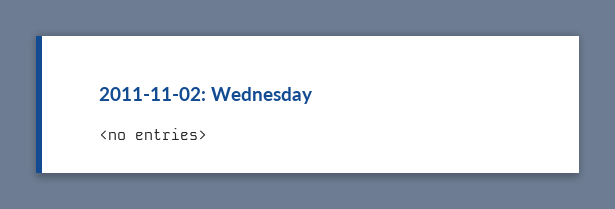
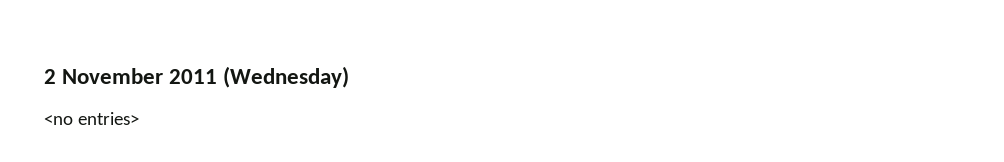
- 2011-11-02: Wednesday
+ 2 November 2011 (Wednesday)

